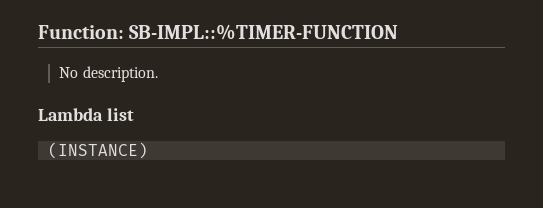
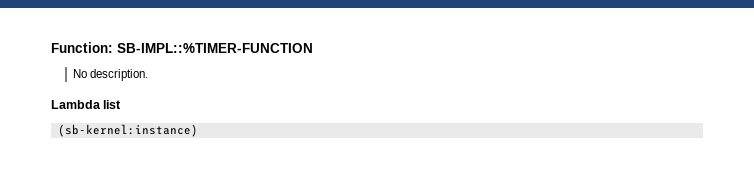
- (INSTANCE)
+ (sb-kernel:instance)

